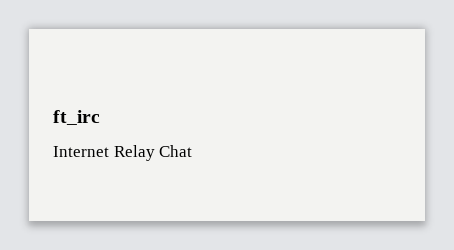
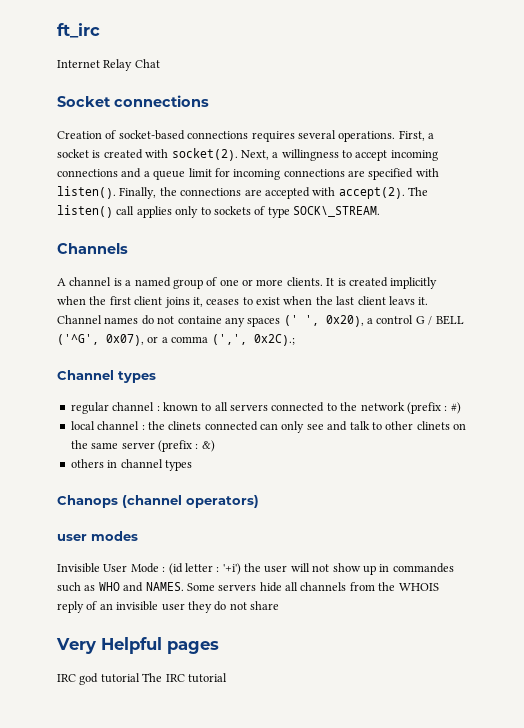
+ Socket connections
+ Creation of socket-based connections requires several operations. First, a socket is created with socket(2). Next, a willingness to accept incoming connections and a queue limit for incoming connections are specified with listen(). Finally, the connections are accepted with accept(2). The listen() call applies only to sockets of type SOCK\_STREAM.
+ Channels
+ A channel is a named group of one or more clients. It is created implicitly when the first client joins it, ceases to exist when the last client leavs it. Channel names do not containe any spaces (' ', 0x20), a control G / BELL ('^G', 0x07), or a comma (',', 0x2C).;
+ Channel types
+ regular channel : known to all servers connected to the network (prefix : #)
+ local channel : the clinets connected can only see and talk to other clinets on the same server (prefix : &)
+ others in channel types
+ Chanops (channel operators)
+ user modes
+ Invisible User Mode : (id letter : '+i') the user will not show up in commandes such as WHO and NAMES. Some servers hide all channels from the WHOIS reply of an invisible user they do not share
+ Very Helpful pages
+ IRC god tutorial The IRC tutorial

